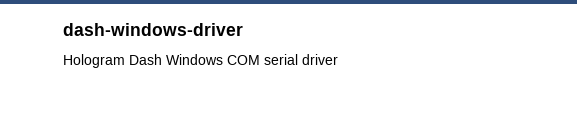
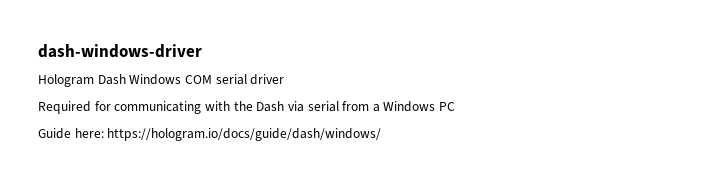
+ Required for communicating with the Dash via serial from a Windows PC
+ Guide here: https://hologram.io/docs/guide/dash/windows/

